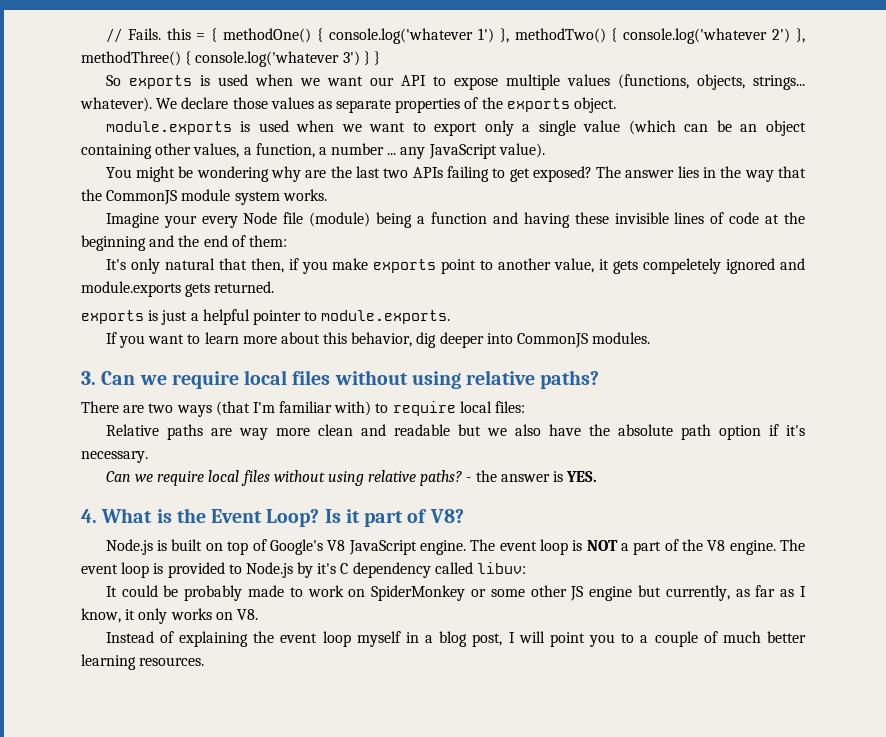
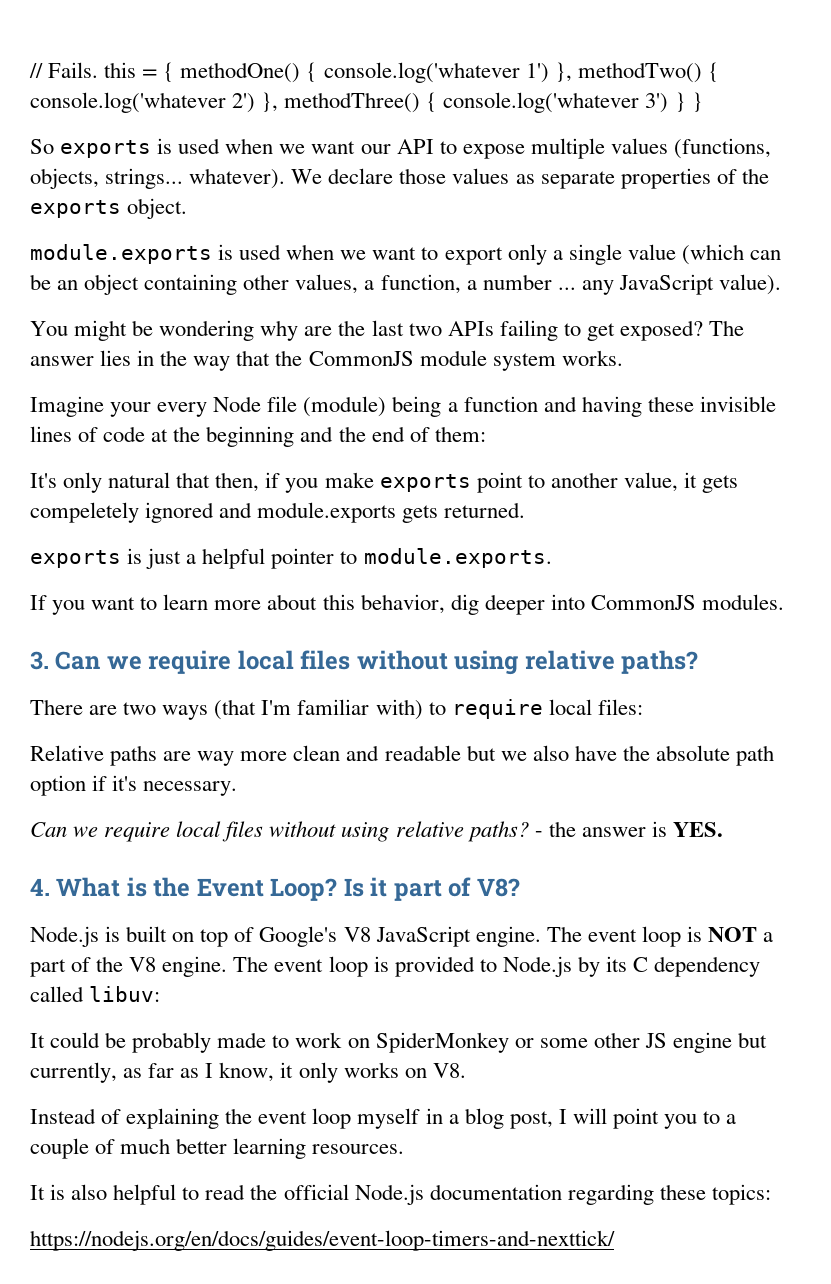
- The event loop is provided to Node.js by it's C dependency called libuv:
+ The event loop is provided to Node.js by its C dependency called libuv:
+ It is also helpful to read the official Node.js documentation regarding these topics:
+ https://nodejs.org/en/docs/guides/event-loop-timers-and-nexttick/

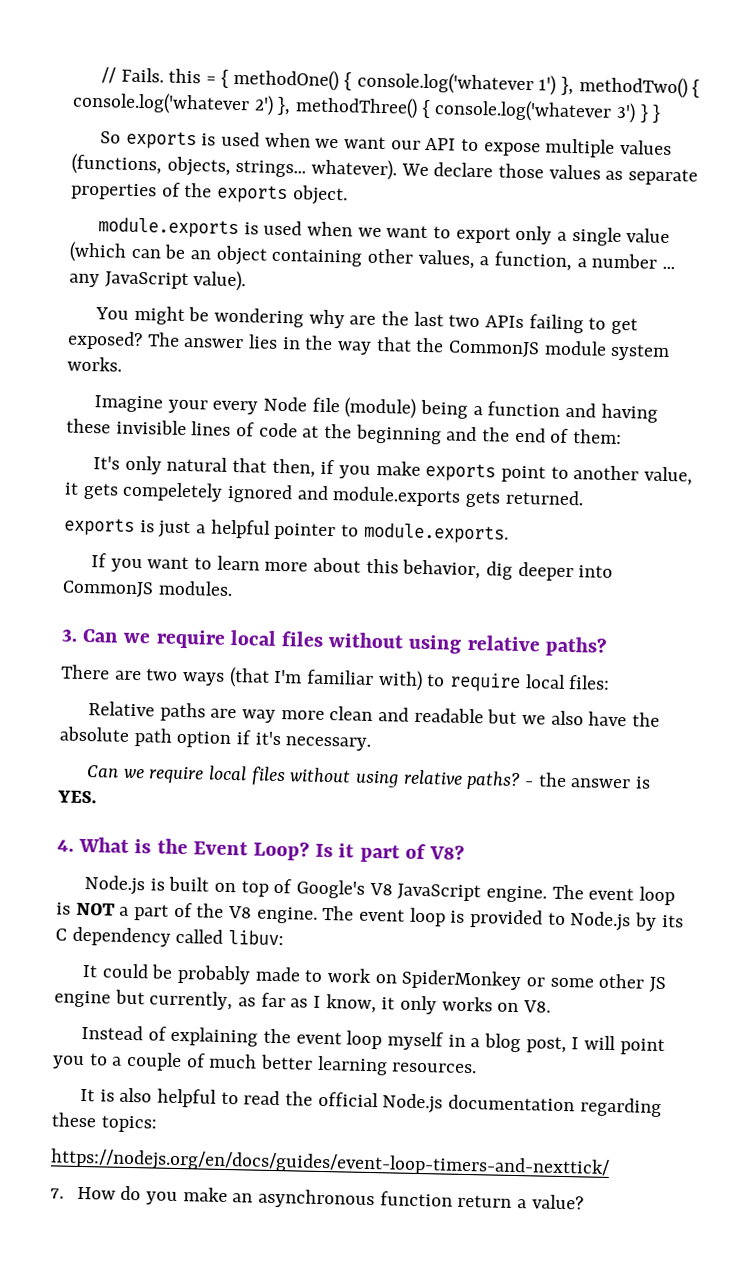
+ 7. How do you make an asynchronous function return a value?

